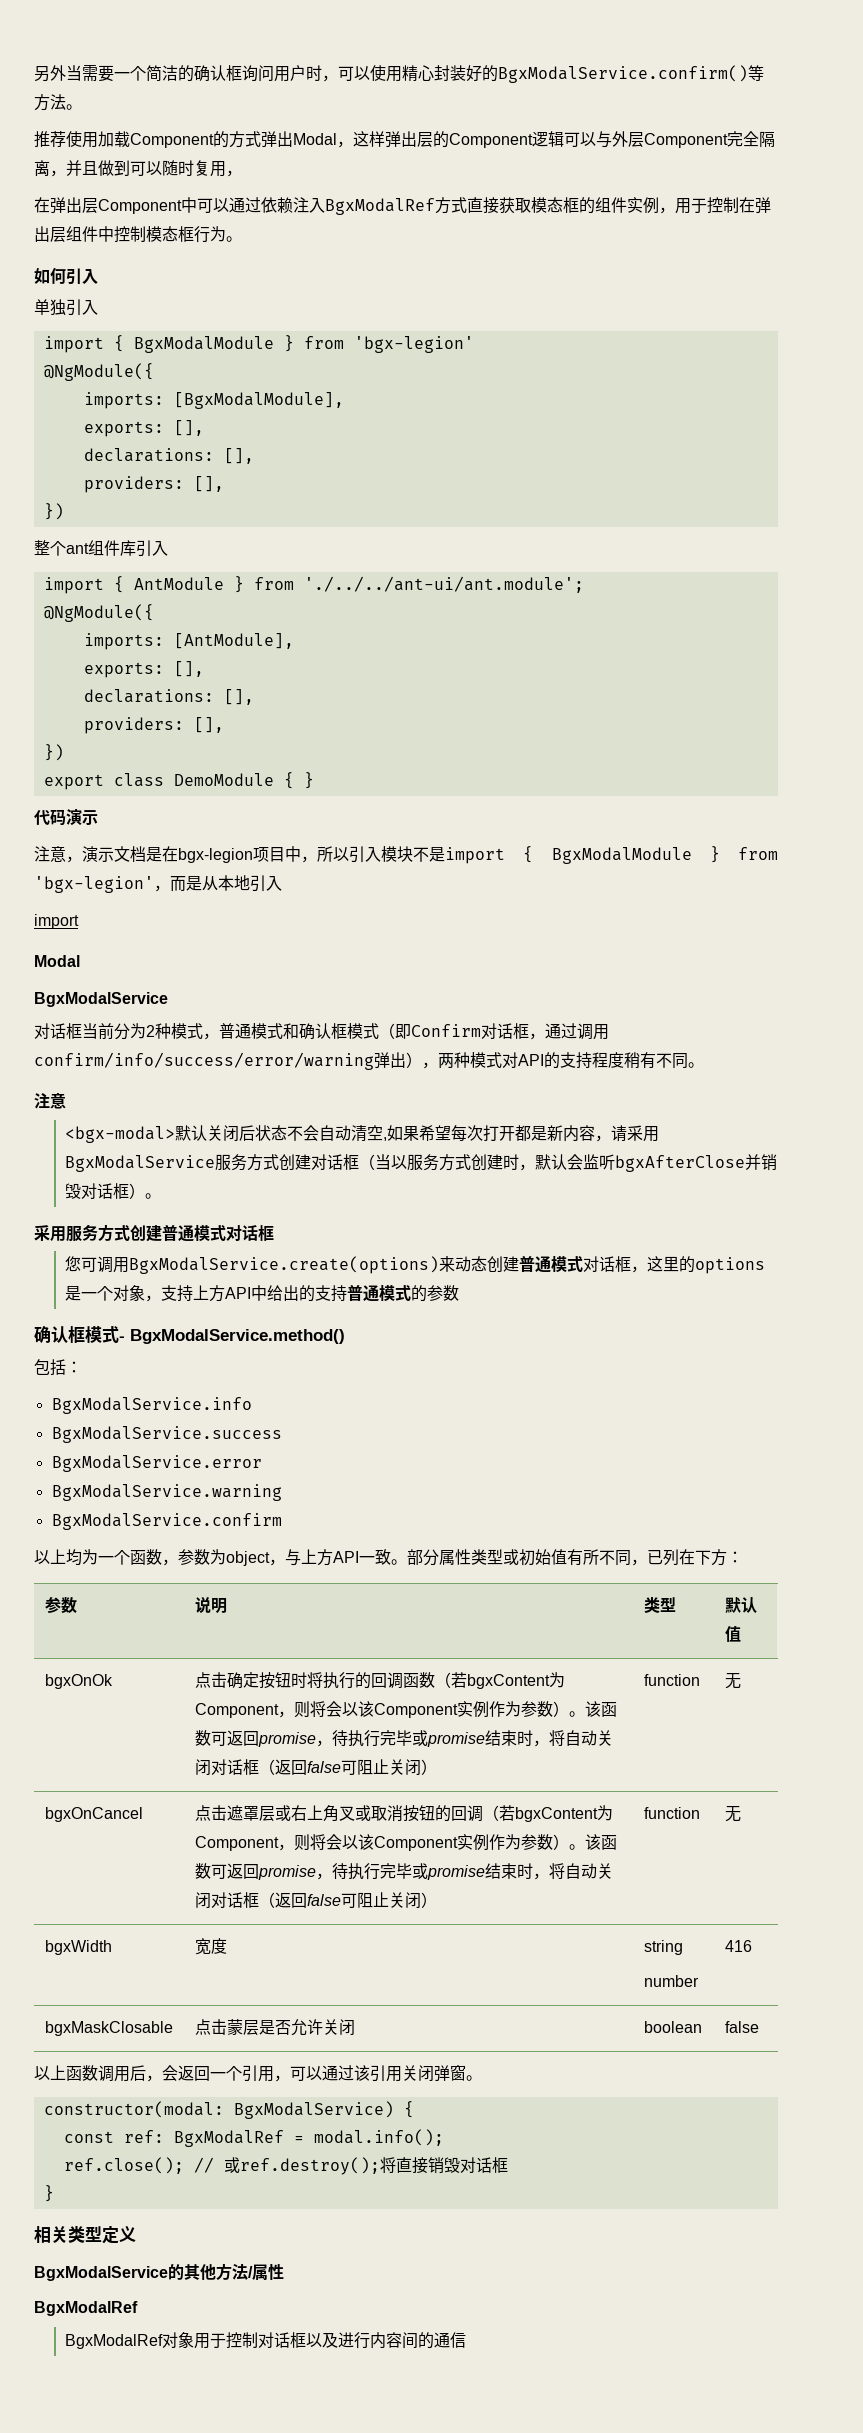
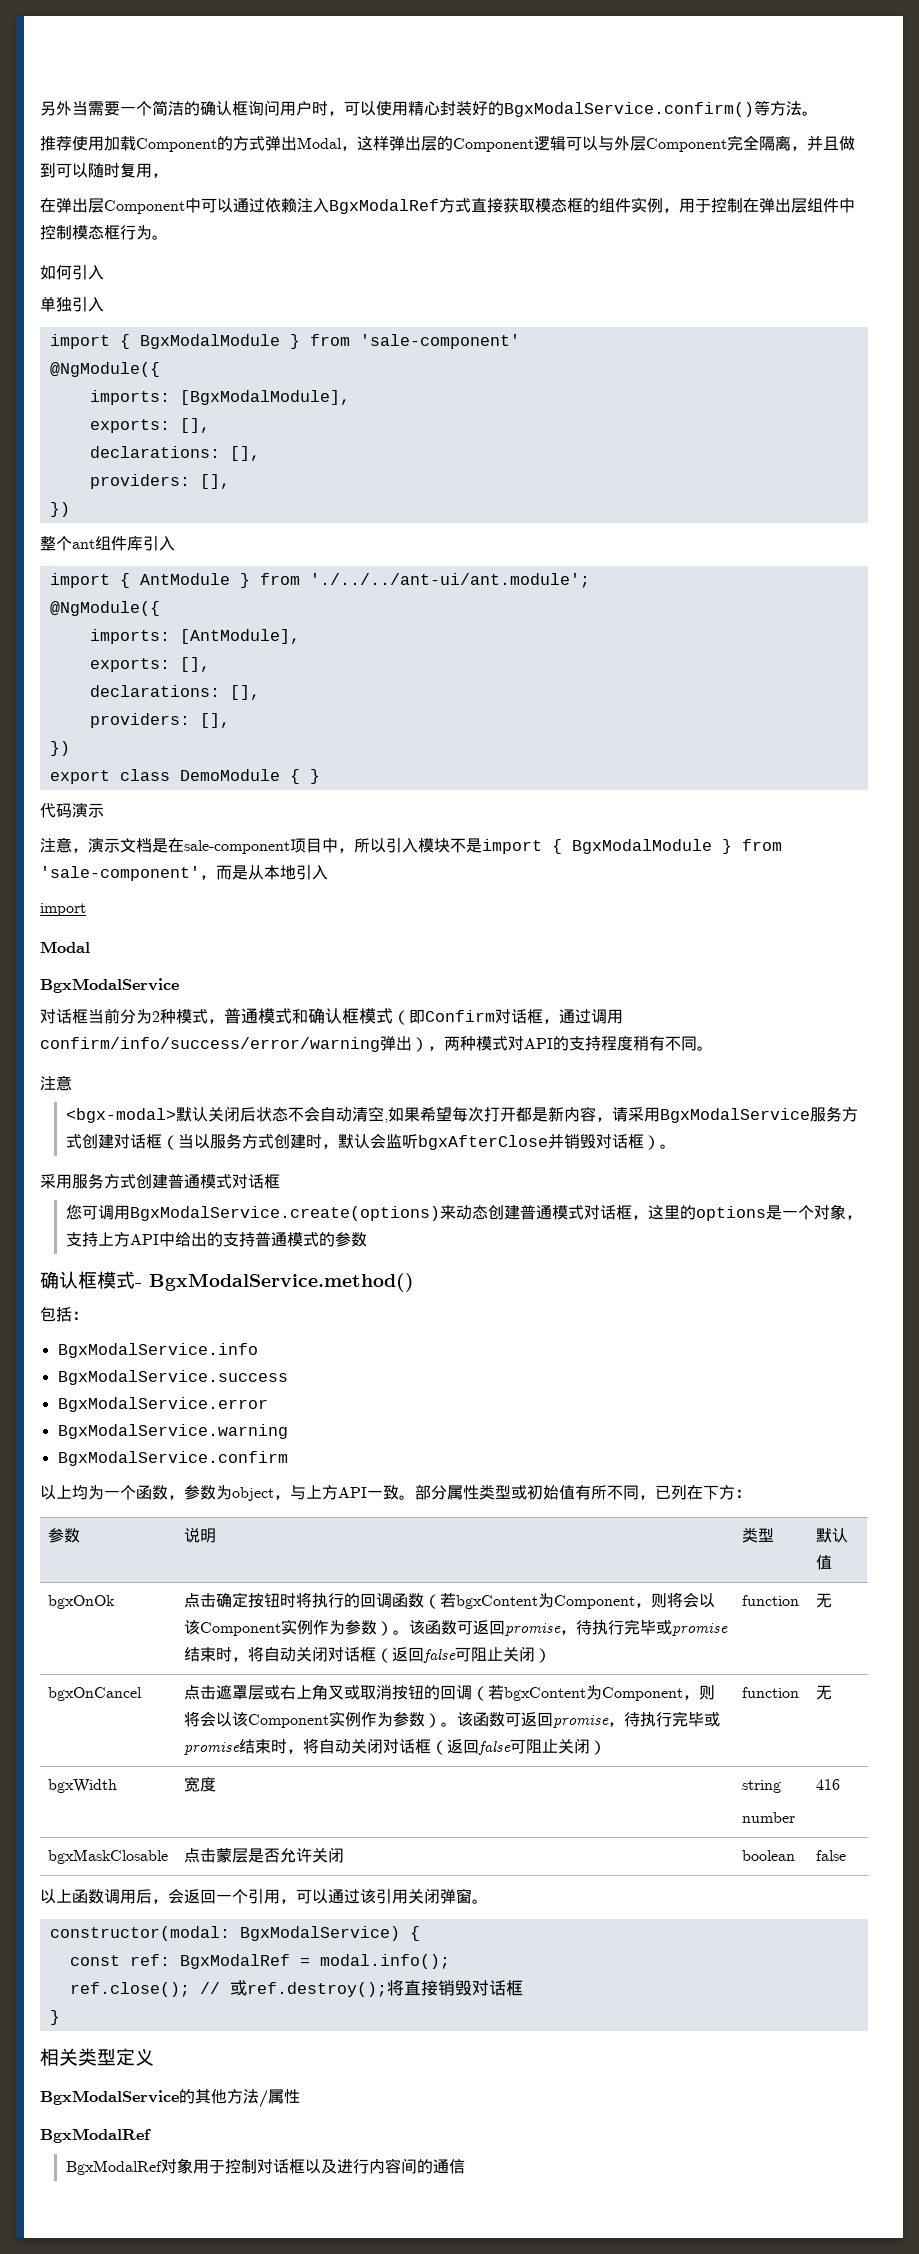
  单独引入
- import { BgxModalModule } from 'bgx-legion'
+ import { BgxModalModule } from 'sale-component'
- 注意，演示文档是在bgx-legion项目中，所以引入模块不是import { BgxModalModule } from 'bgx-legion'，而是从本地引入
+ 注意，演示文档是在sale-component项目中，所以引入模块不是import { BgxModalModule } from 'sale-component'，而是从本地引入

